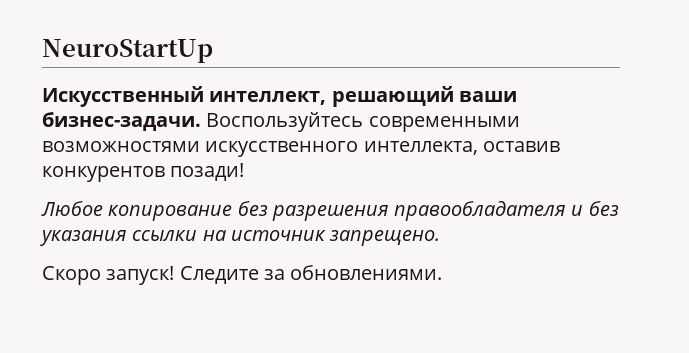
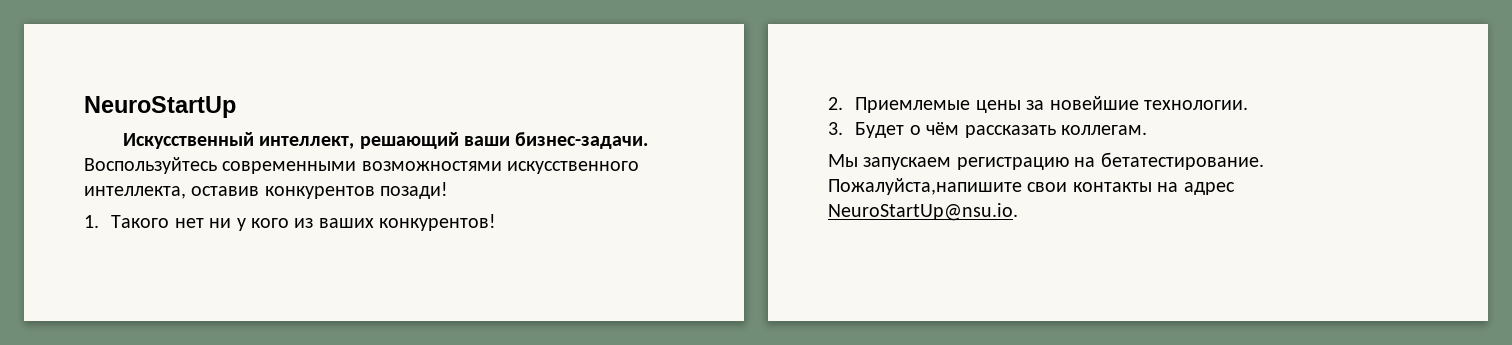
- Любое копирование без разрешения правообладателя и без указания ссылки на источник запрещено.
- Скоро запуск! Следите за обновлениями.
+ 1. Такого нет ни у кого из ваших конкурентов!
+ 2. Приемлемые цены за новейшие технологии.
+ 3. Будет о чём рассказать коллегам.
+ Мы запускаем регистрацию на бетатестирование. Пожалуйста,напишите свои контакты на адрес NeuroStartUp@nsu.io.

